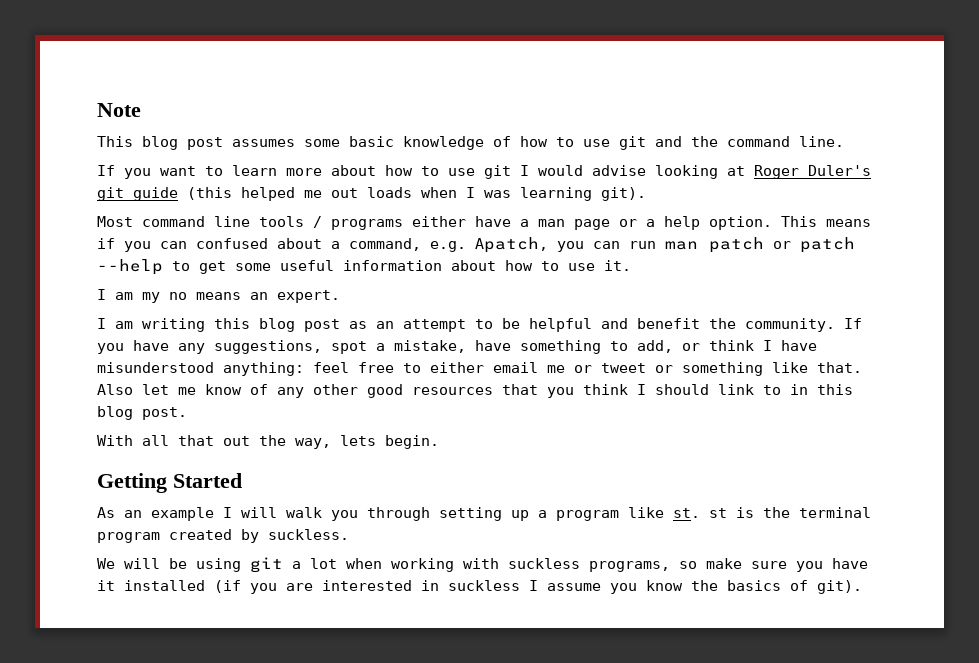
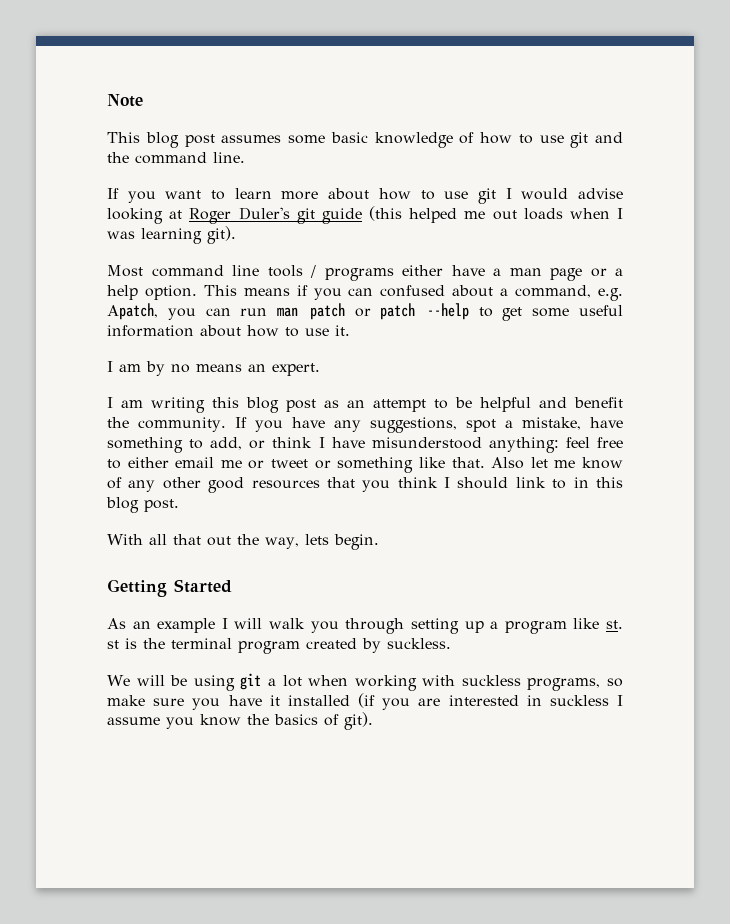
- I am my no means an expert.
+ I am by no means an expert.

